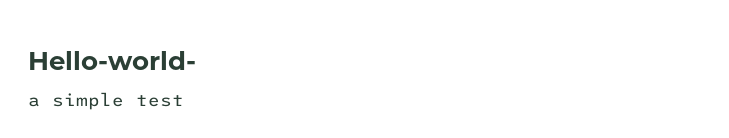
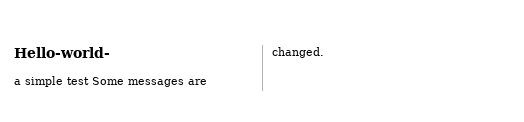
- a simple test
+ a simple test Some messages are changed.

